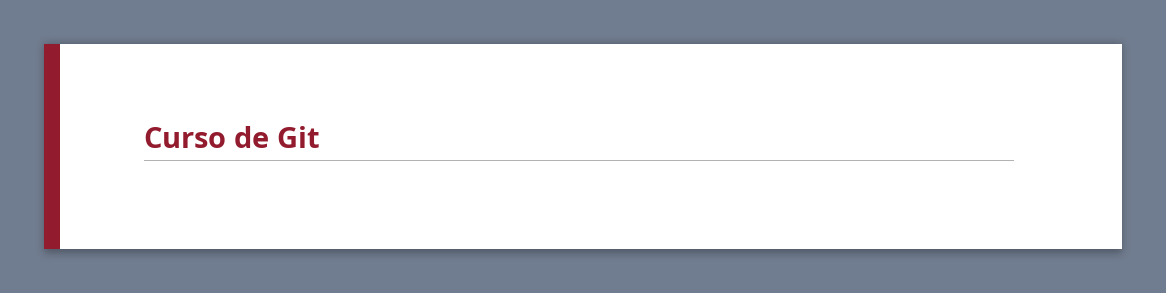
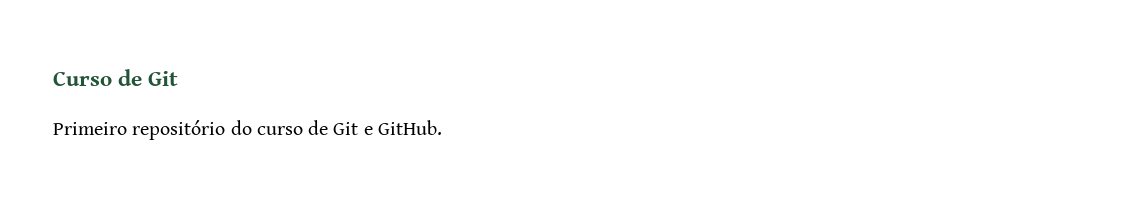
+ Primeiro repositório do curso de Git e GitHub.

